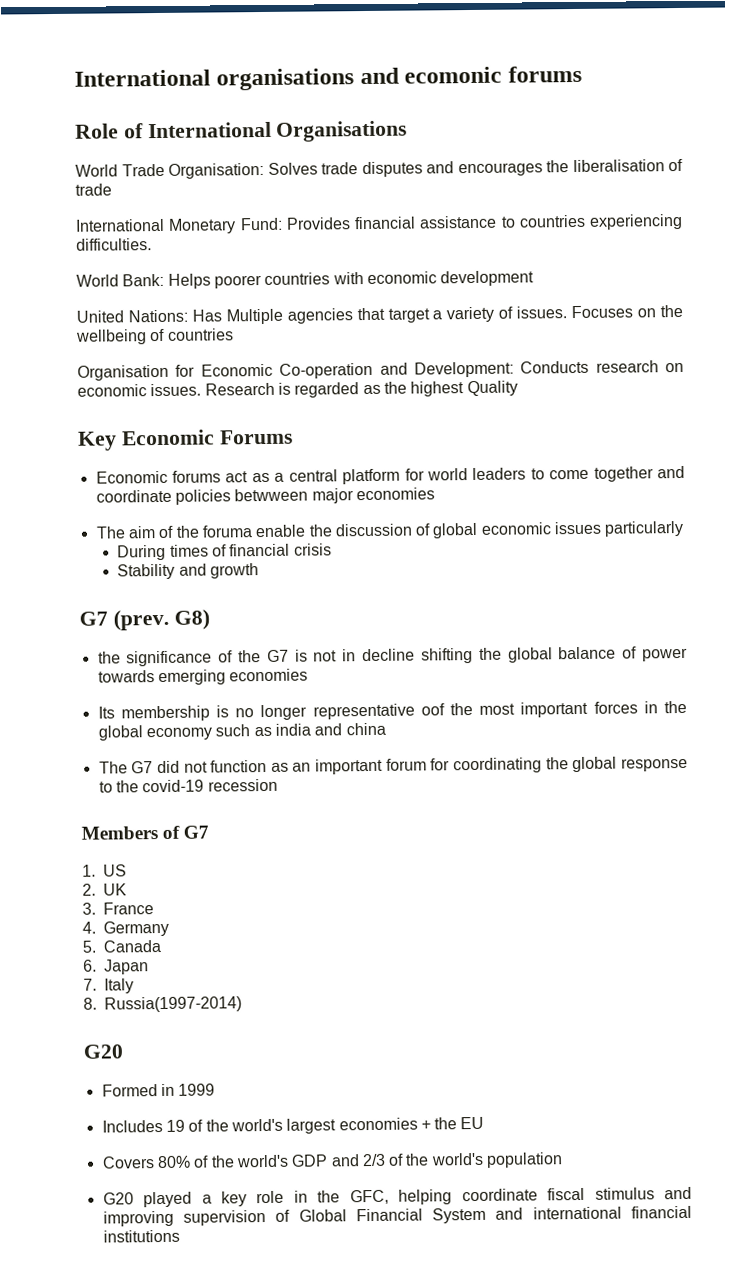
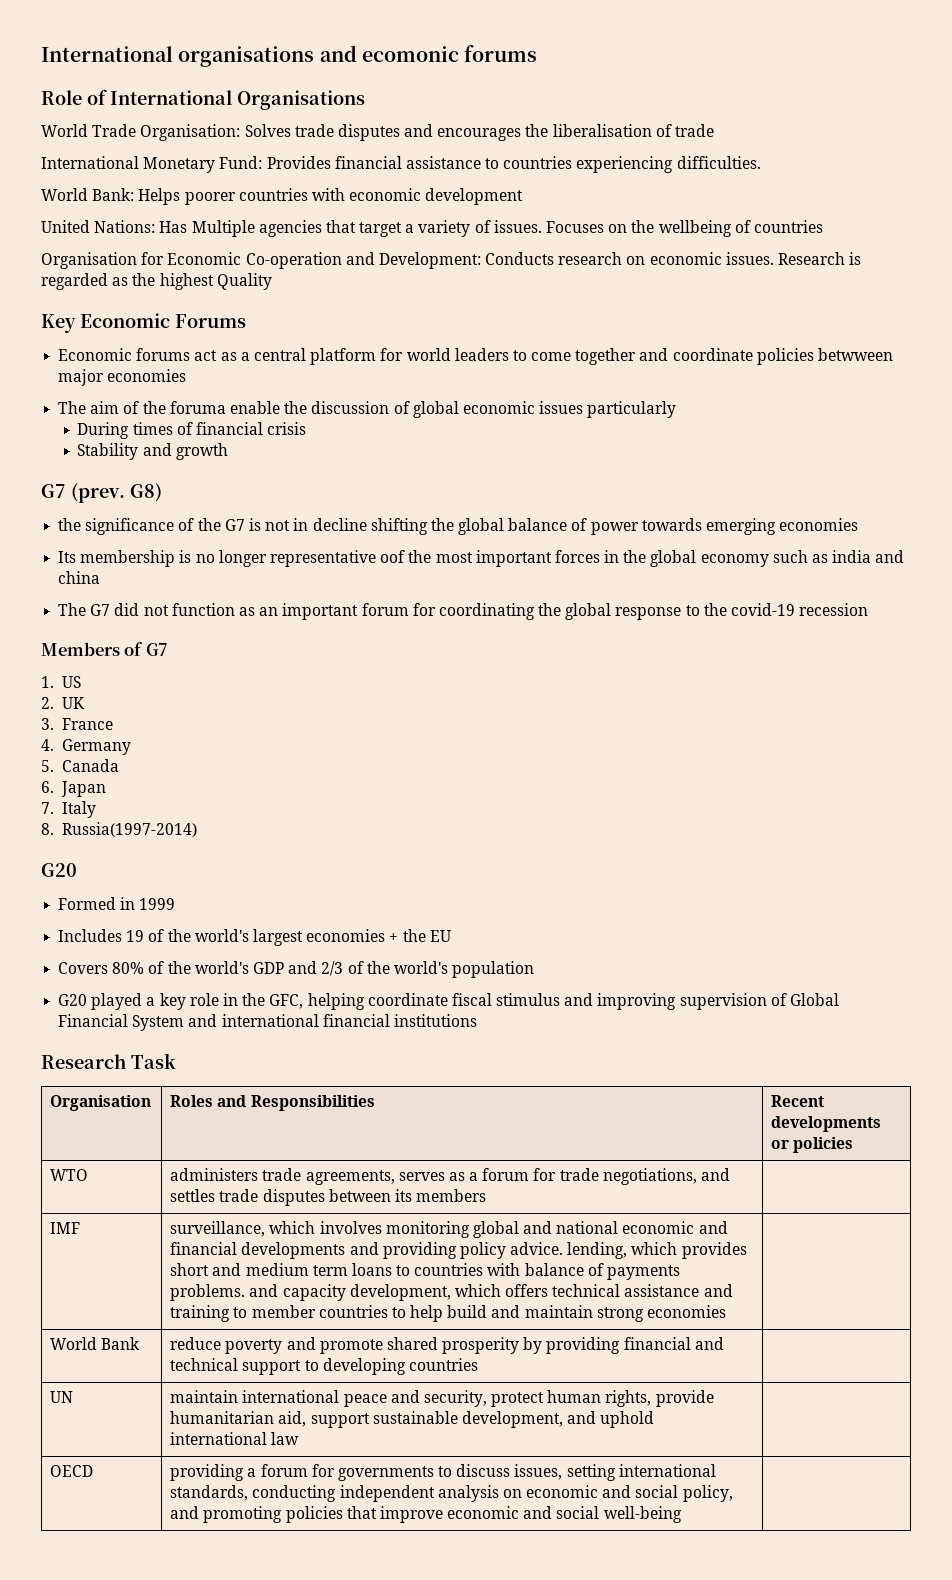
+ Research Task
+ Organisation | Roles and Responsibilities | Recent developments or policies
+ WTO | administers trade agreements, serves as a forum for trade negotiations, and settles trade disputes between its members |
+ IMF | surveillance, which involves monitoring global and national economic and financial developments and providing policy advice. lending, which provides short and medium term loans to countries with balance of payments problems. and capacity development, which offers technical assistance and training to member countries to help build and maintain strong economies |
+ World Bank | reduce poverty and promote shared prosperity by providing financial and technical support to developing countries |
+ UN | maintain international peace and security, protect human rights, provide humanitarian aid, support sustainable development, and uphold international law |
+ OECD | providing a forum for governments to discuss issues, setting international standards, conducting independent analysis on economic and social policy, and promoting policies that improve economic and social well-being |

